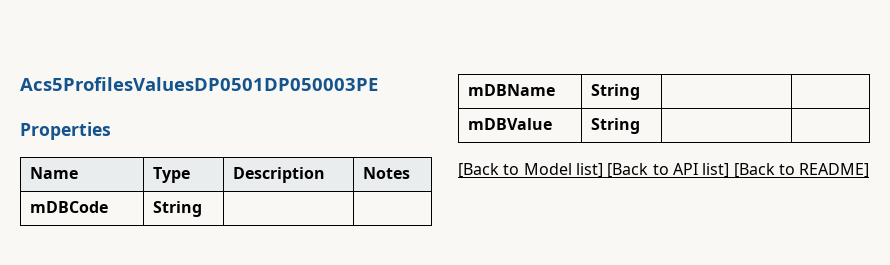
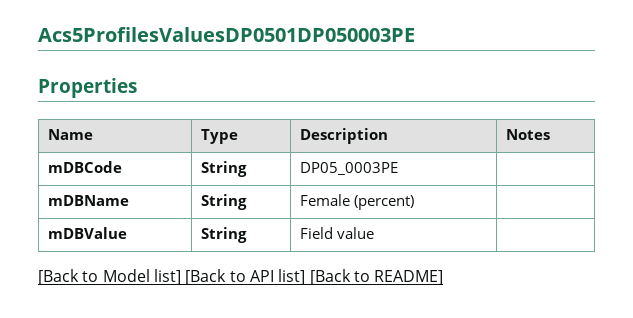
- mDBCode | String | |
+ mDBCode | String | DP05_0003PE |
- mDBName | String | |
+ mDBName | String | Female (percent) |
- mDBValue | String | |
+ mDBValue | String | Field value |

